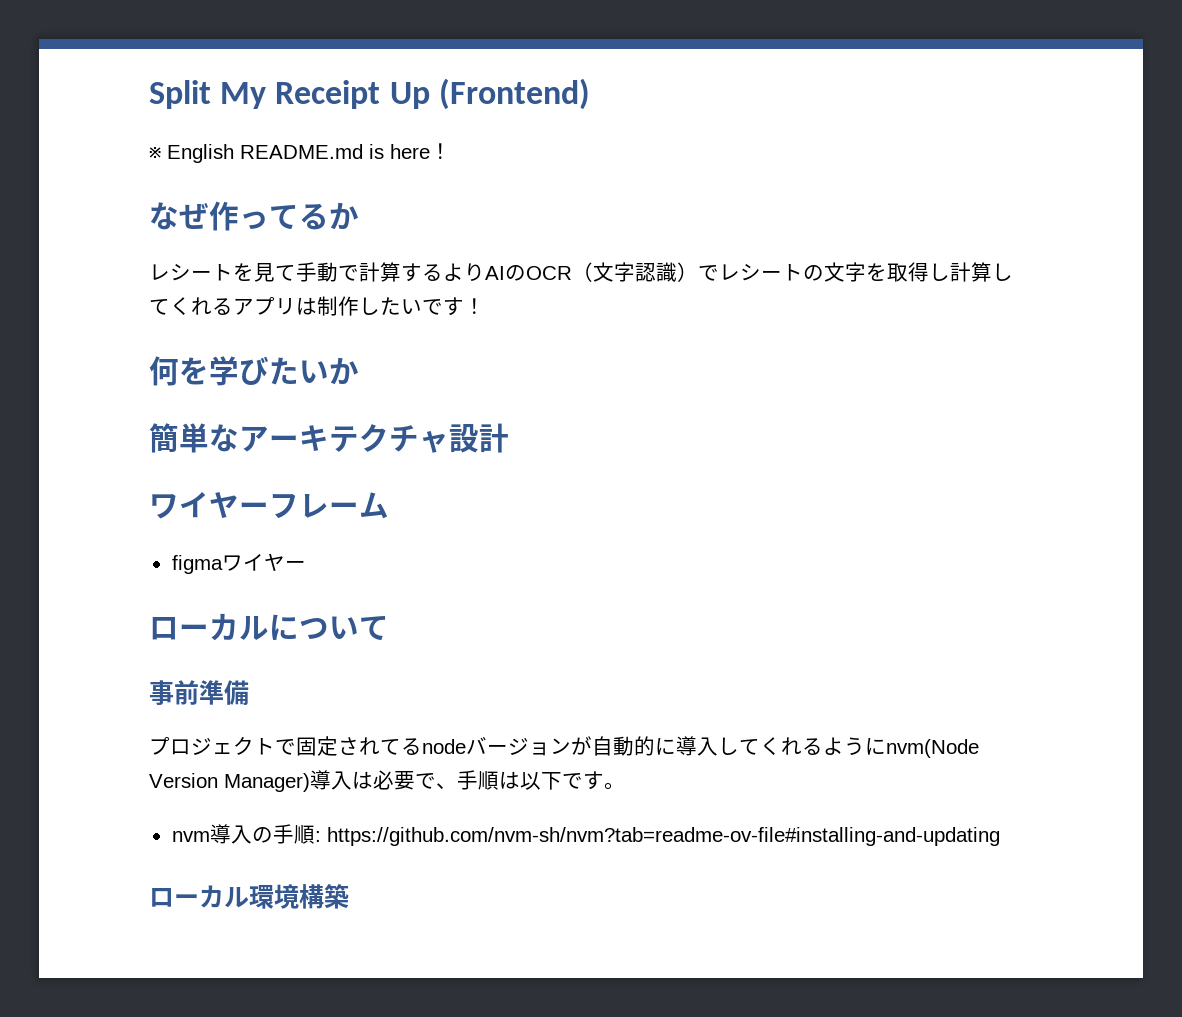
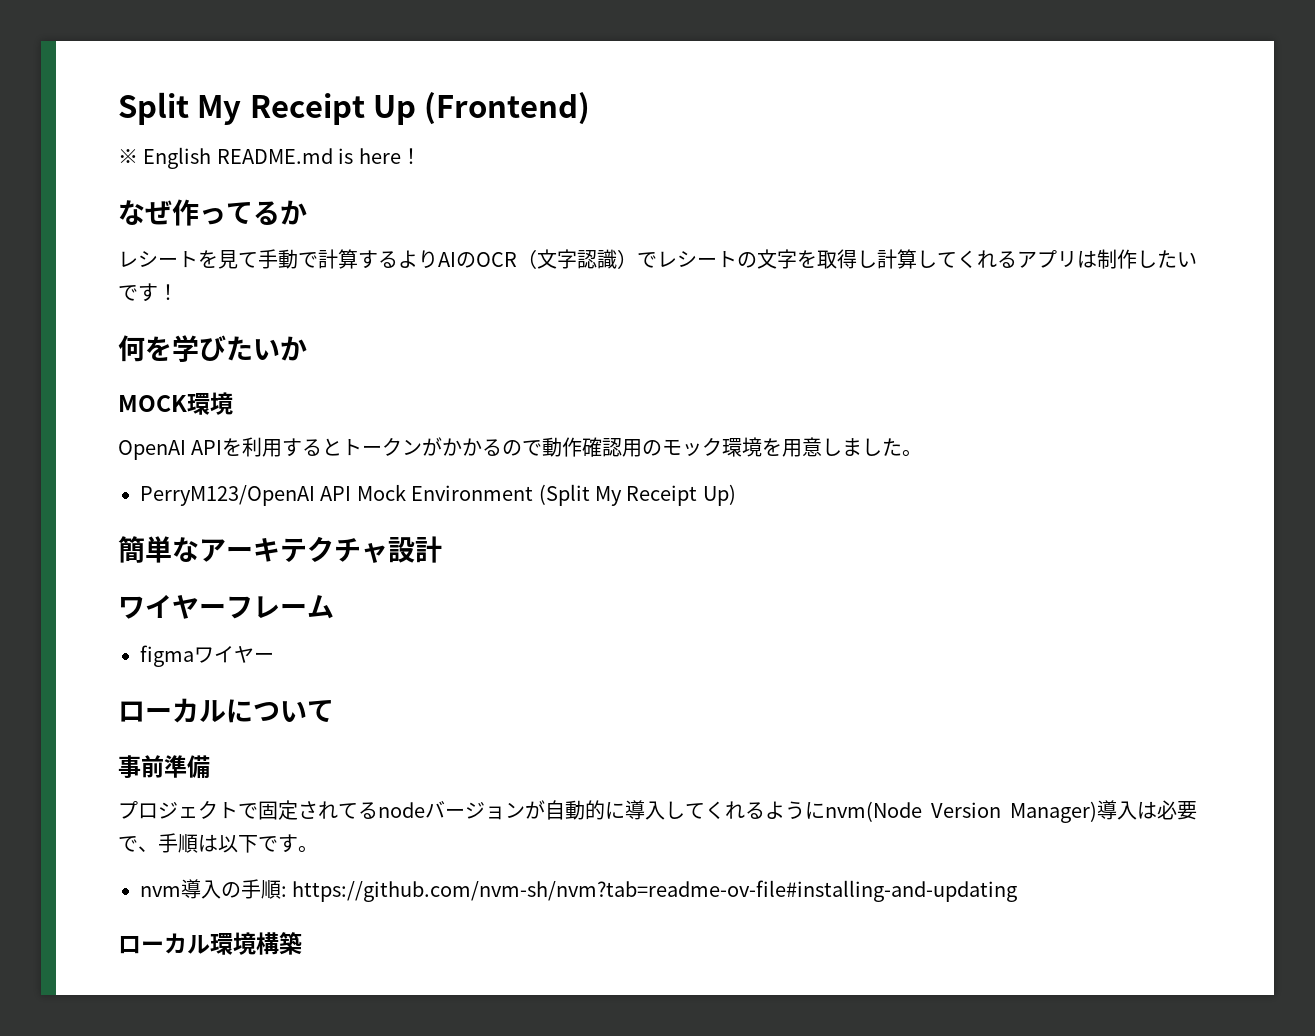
+ MOCK環境
+ OpenAI APIを利用するとトークンがかかるので動作確認用のモック環境を用意しました。
+ PerryM123/OpenAI API Mock Environment (Split My Receipt Up)

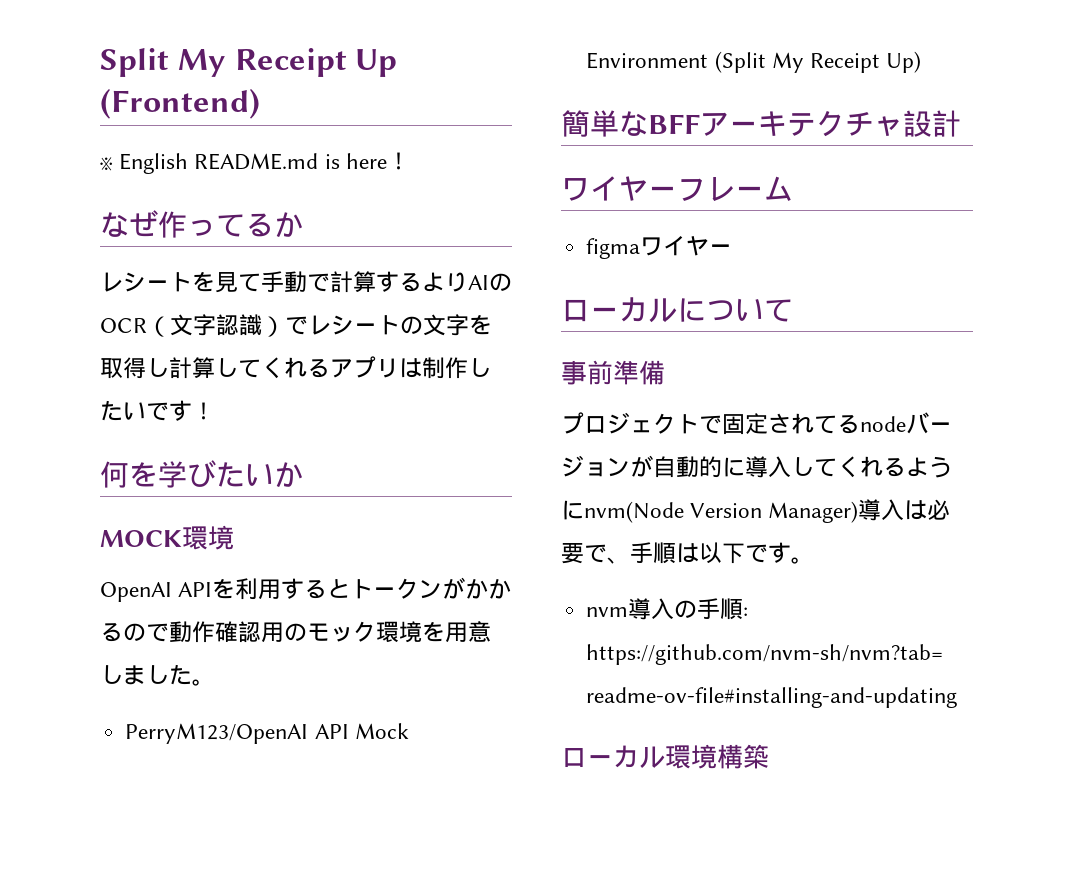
- 簡単なアーキテクチャ設計
+ 簡単なBFFアーキテクチャ設計

